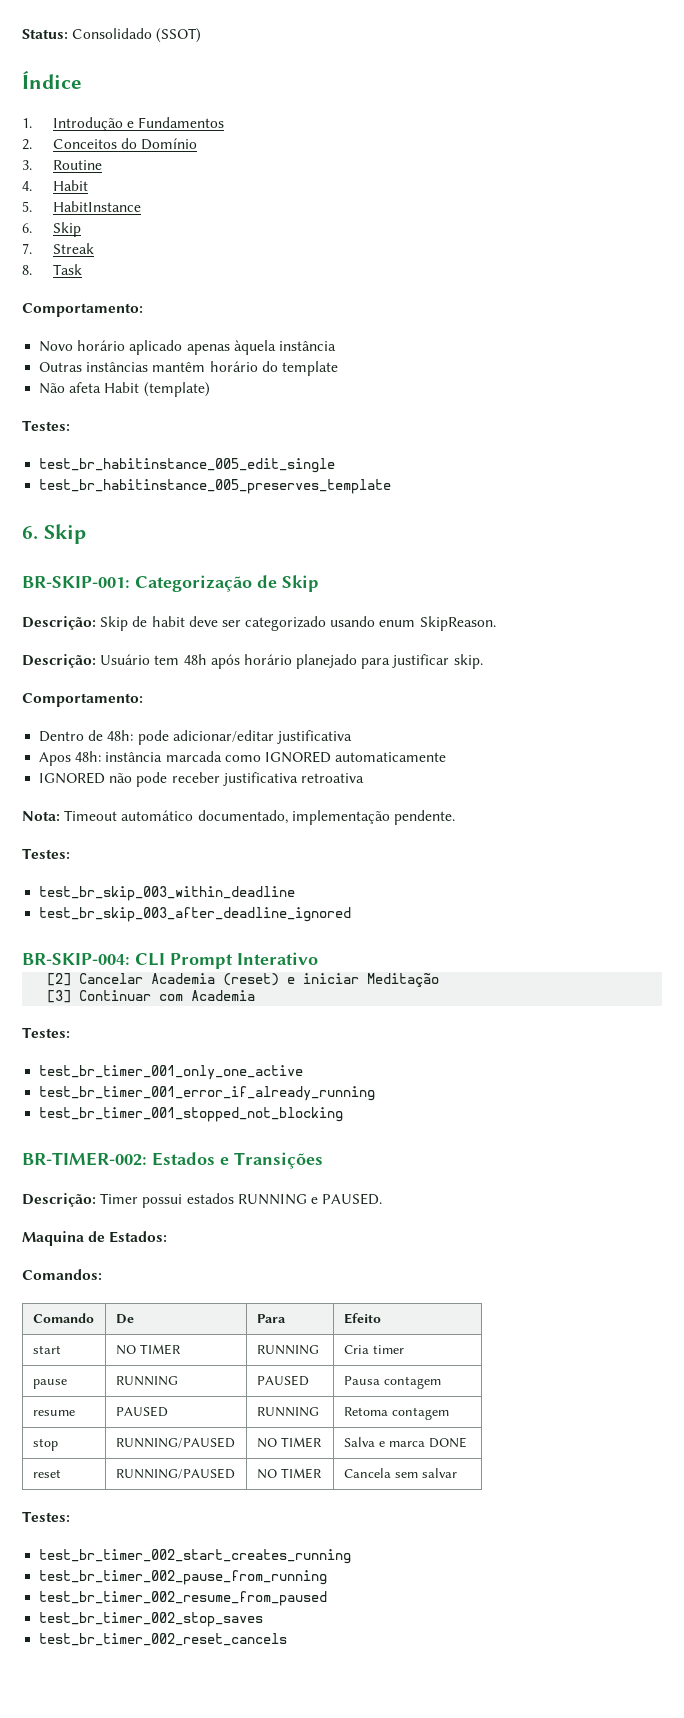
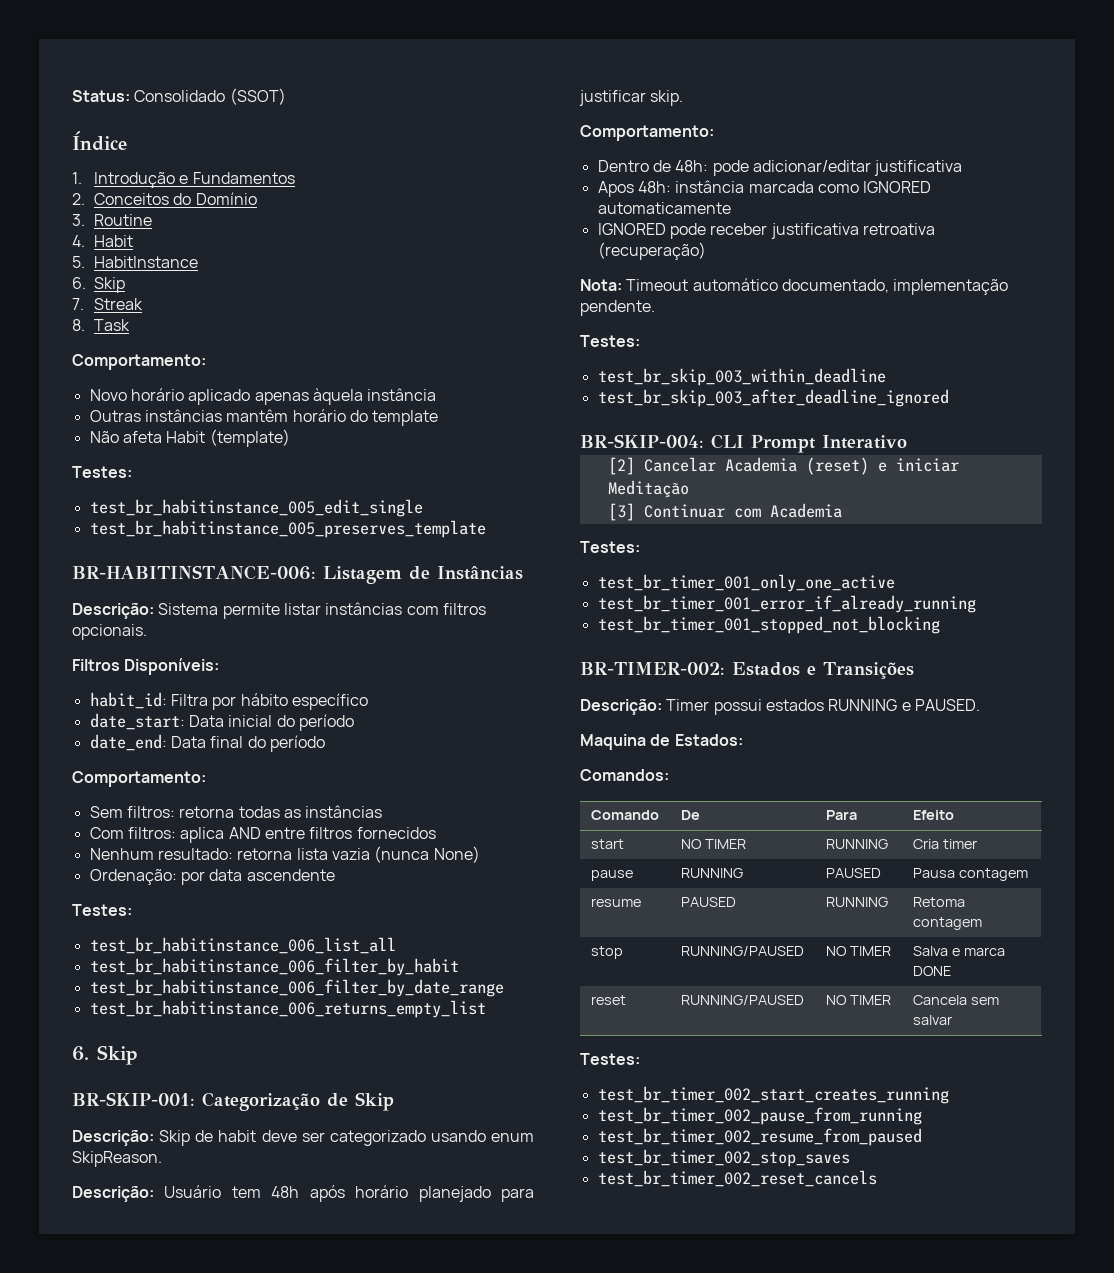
+ BR-HABITINSTANCE-006: Listagem de Instâncias
+ Descrição: Sistema permite listar instâncias com filtros opcionais.
+ Filtros Disponíveis:
+ habit_id: Filtra por hábito específico
+ date_start: Data inicial do período
+ date_end: Data final do período
+ Comportamento:
+ Sem filtros: retorna todas as instâncias
+ Com filtros: aplica AND entre filtros fornecidos
+ Nenhum resultado: retorna lista vazia (nunca None)
+ Ordenação: por data ascendente
+ Testes:
+ test_br_habitinstance_006_list_all
+ test_br_habitinstance_006_filter_by_habit
+ test_br_habitinstance_006_filter_by_date_range
+ test_br_habitinstance_006_returns_empty_list
- IGNORED não pode receber justificativa retroativa
+ IGNORED pode receber justificativa retroativa (recuperação)

